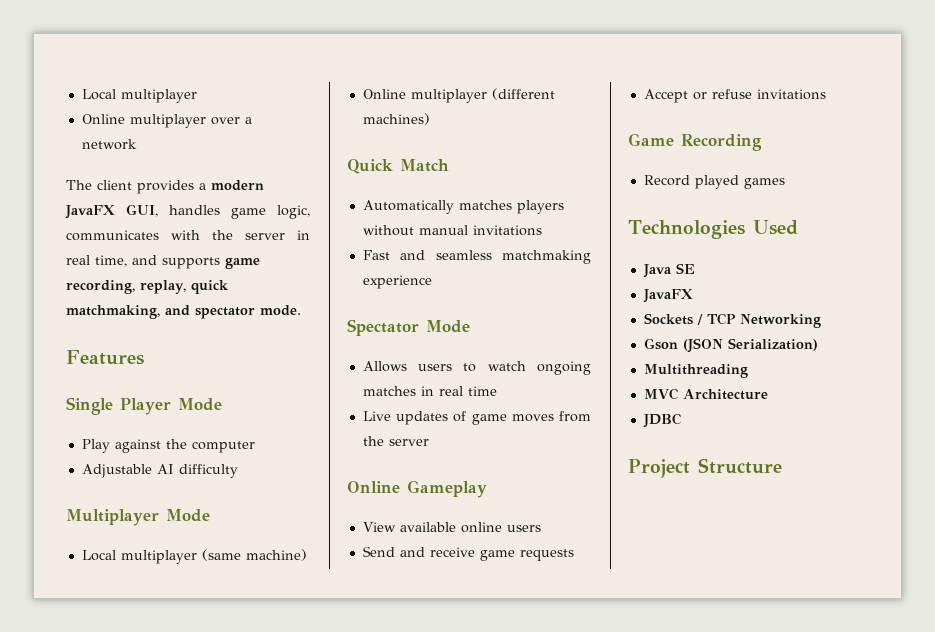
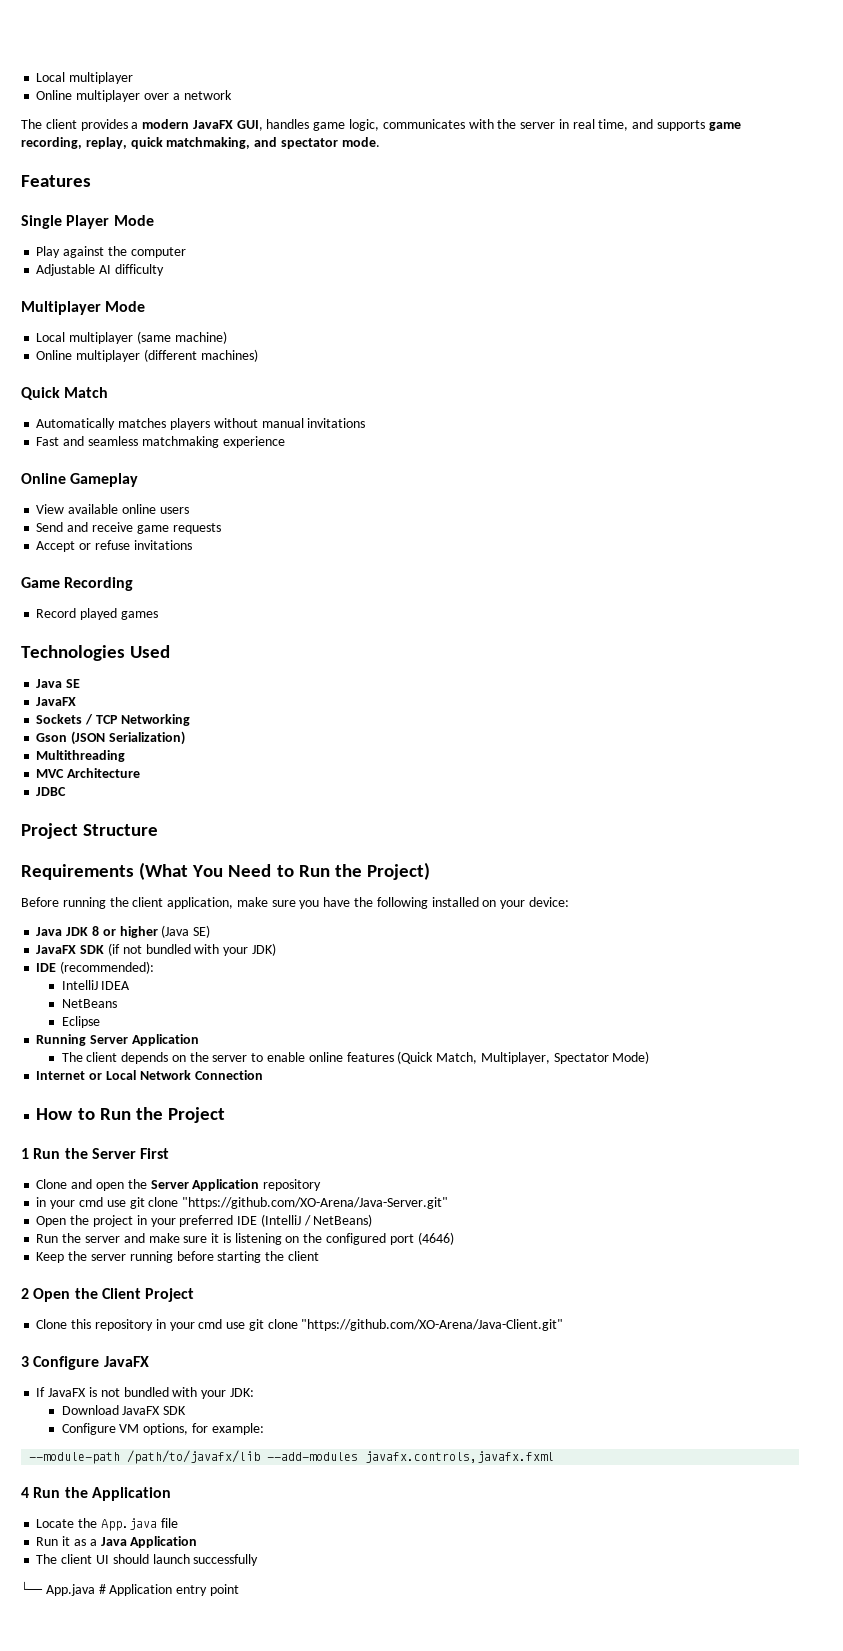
- Spectator Mode
- Allows users to watch ongoing matches in real time
- Live updates of game moves from the server
+ Requirements (What You Need to Run the Project)
+ Before running the client application, make sure you have the following installed on your device:
+ Java JDK 8 or higher (Java SE)
+ JavaFX SDK (if not bundled with your JDK)
+ IDE (recommended):
+ IntelliJ IDEA
+ NetBeans
+ Eclipse
+ Running Server Application
+ The client depends on the server to enable online features (Quick Match, Multiplayer, Spectator Mode)
+ Internet or Local Network Connection
+ How to Run the Project
+ 1 Run the Server First
+ Clone and open the Server Application repository
+ in your cmd use git clone "https://github.com/XO-Arena/Java-Server.git"
+ Open the project in your preferred IDE (IntelliJ / NetBeans)
+ Run the server and make sure it is listening on the configured port (4646)
+ Keep the server running before starting the client
+ 2 Open the Client Project
+ Clone this repository in your cmd use git clone "https://github.com/XO-Arena/Java-Client.git"
+ 3 Configure JavaFX
+ If JavaFX is not bundled with your JDK:
+ Download JavaFX SDK
+ Configure VM options, for example:
+ --module-path /path/to/javafx/lib --add-modules javafx.controls,javafx.fxml
+ 4 Run the Application
+ Locate the App.java file
+ Run it as a Java Application
+ The client UI should launch successfully
+ └── App.java # Application entry point

